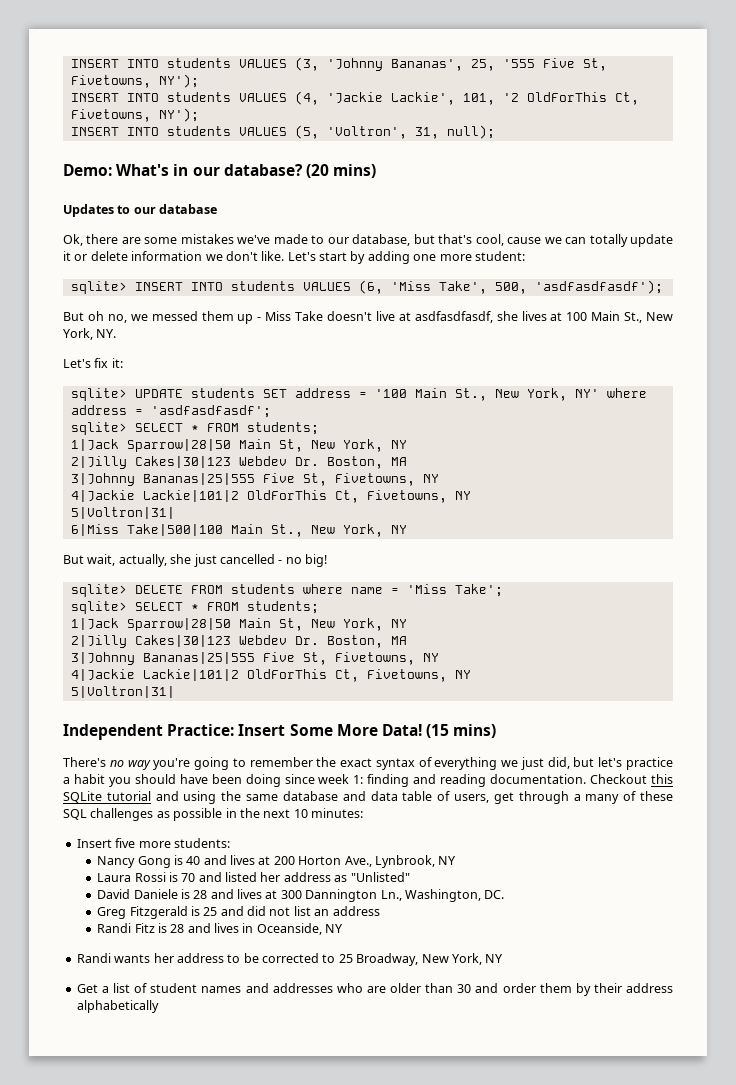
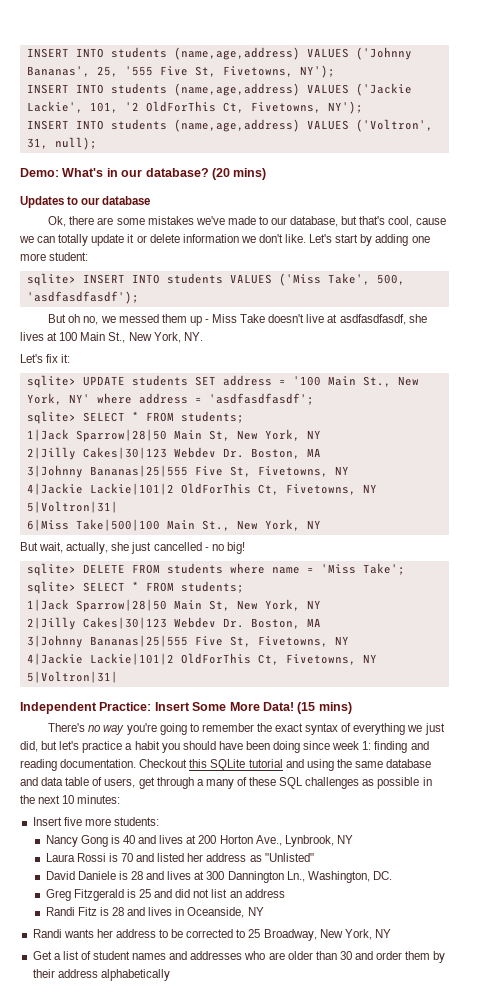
- INSERT INTO students VALUES (3, 'Johnny Bananas', 25, '555 Five St, Fivetowns, NY');
+ INSERT INTO students (name,age,address) VALUES ('Johnny Bananas', 25, '555 Five St, Fivetowns, NY');
- INSERT INTO students VALUES (4, 'Jackie Lackie', 101, '2 OldForThis Ct, Fivetowns, NY');
+ INSERT INTO students (name,age,address) VALUES ('Jackie Lackie', 101, '2 OldForThis Ct, Fivetowns, NY');
- INSERT INTO students VALUES (5, 'Voltron', 31, null);
+ INSERT INTO students (name,age,address) VALUES ('Voltron', 31, null);
- sqlite> INSERT INTO students VALUES (6, 'Miss Take', 500, 'asdfasdfasdf');
+ sqlite> INSERT INTO students VALUES ('Miss Take', 500, 'asdfasdfasdf');

